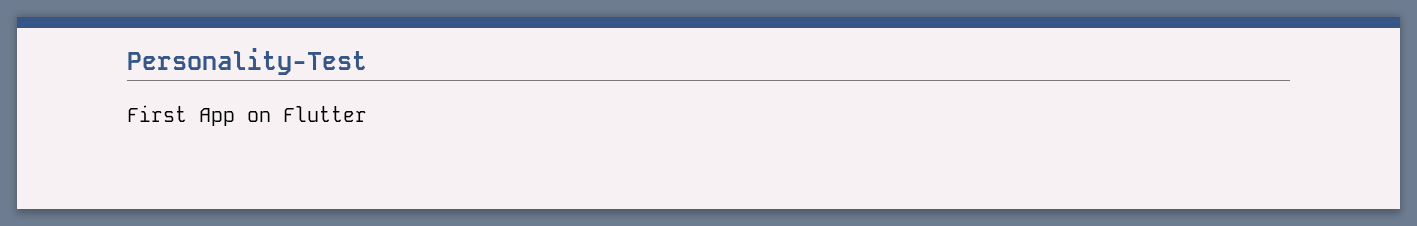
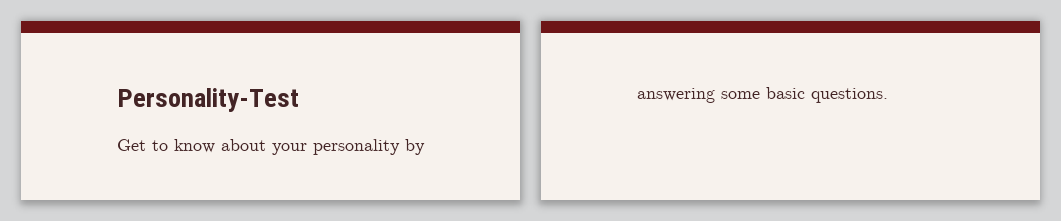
- First App on Flutter
+ Get to know about your personality by answering some basic questions.

